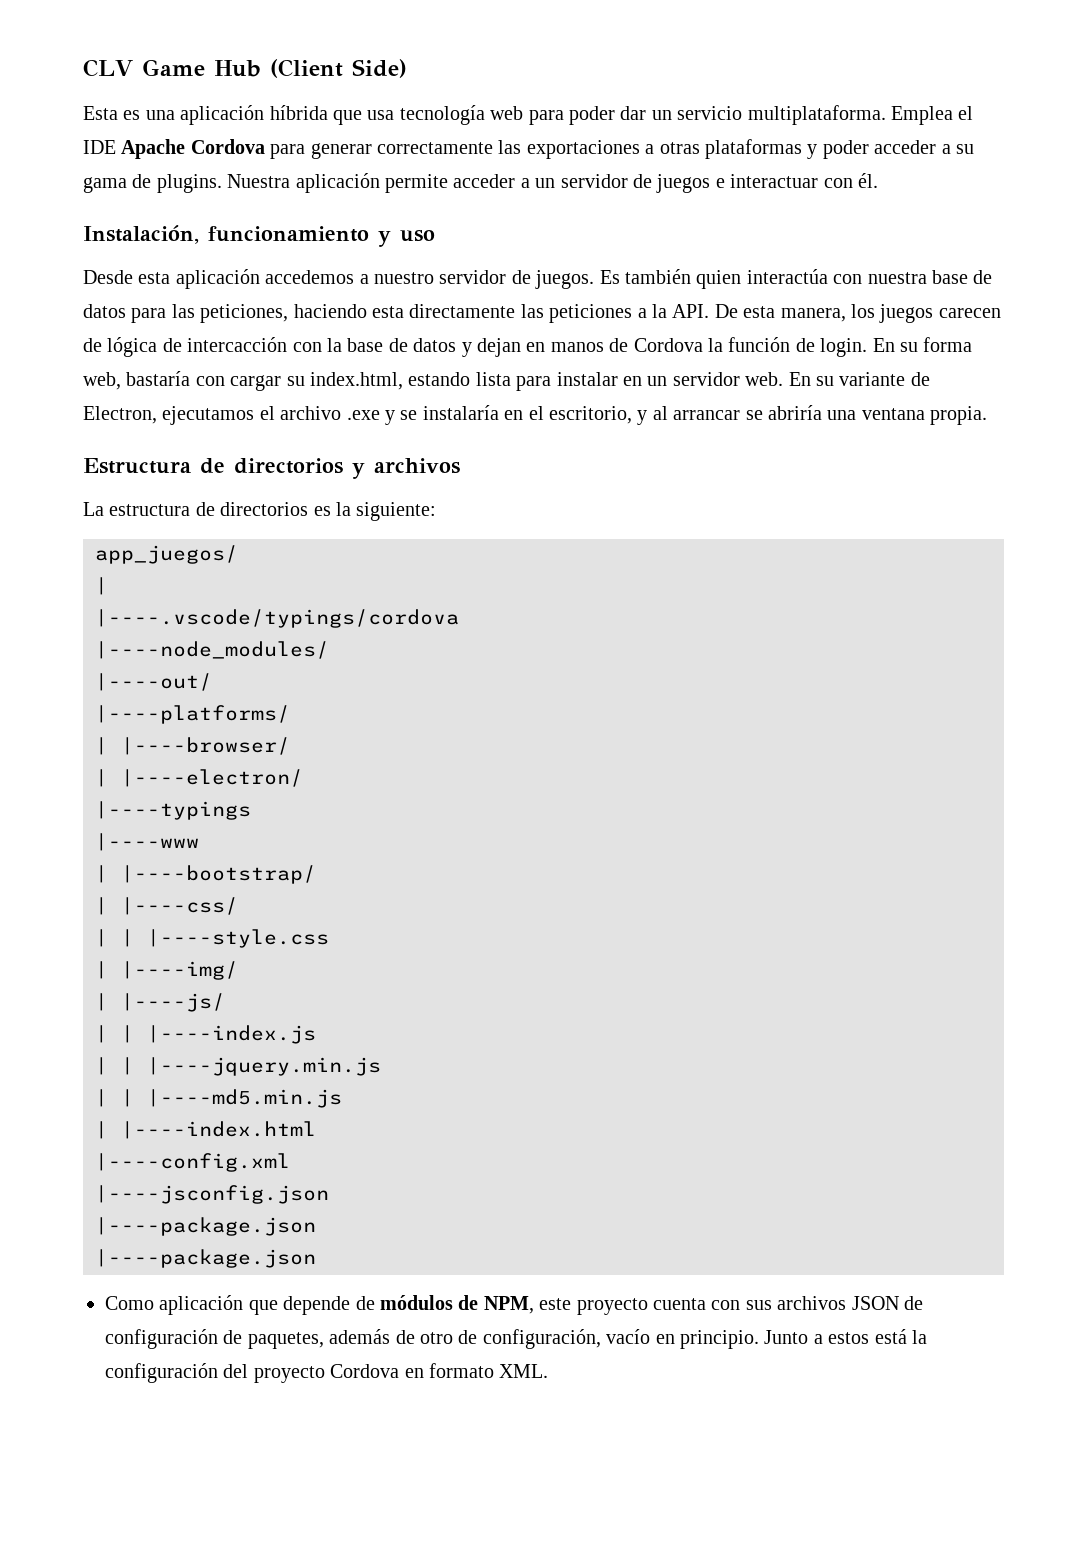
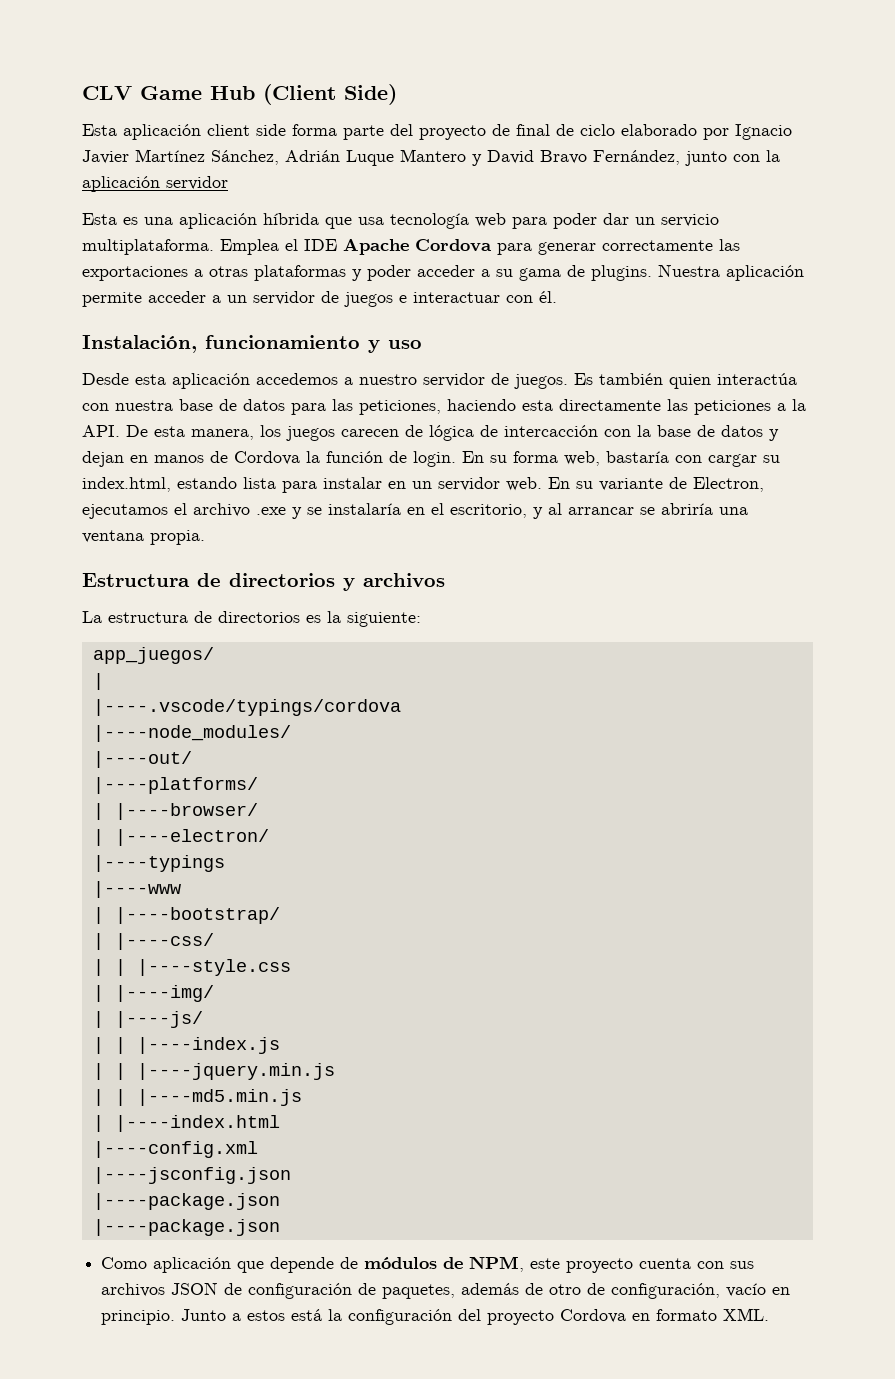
+ Esta aplicación client side forma parte del proyecto de final de ciclo elaborado por Ignacio Javier Martínez Sánchez, Adrián Luque Mantero y David Bravo Fernández, junto con la aplicación servidor

